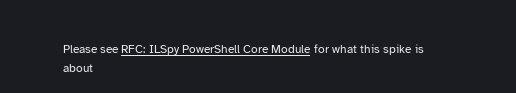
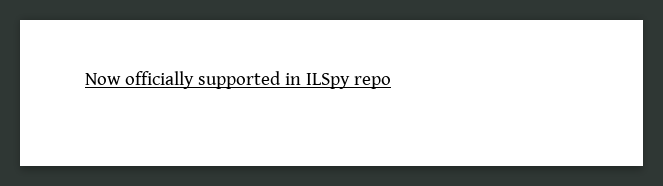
- Please see RFC: ILSpy PowerShell Core Module for what this spike is about
+ Now officially supported in ILSpy repo

